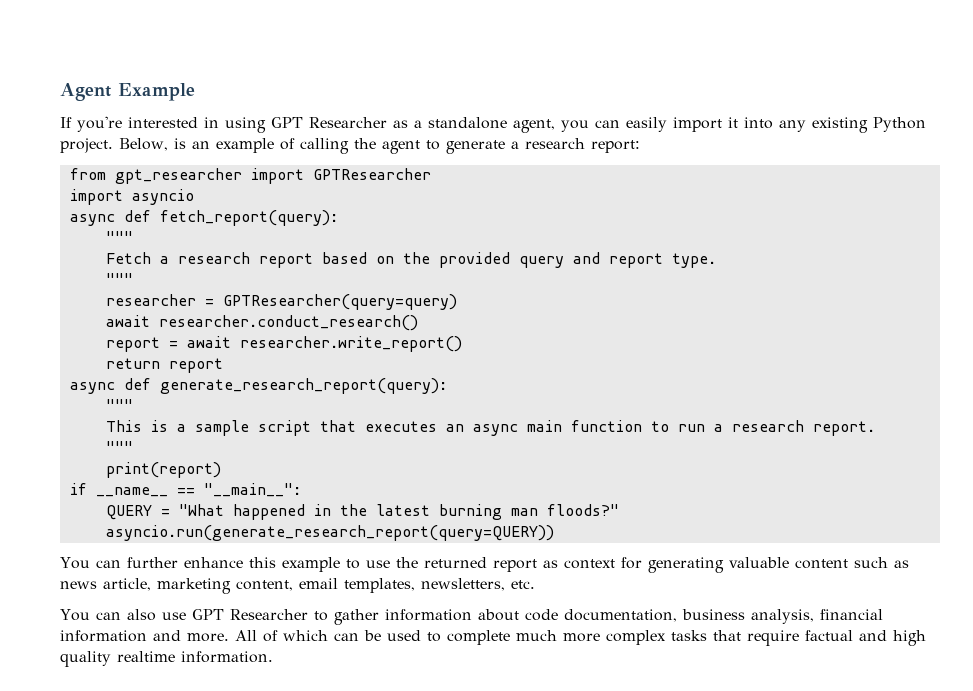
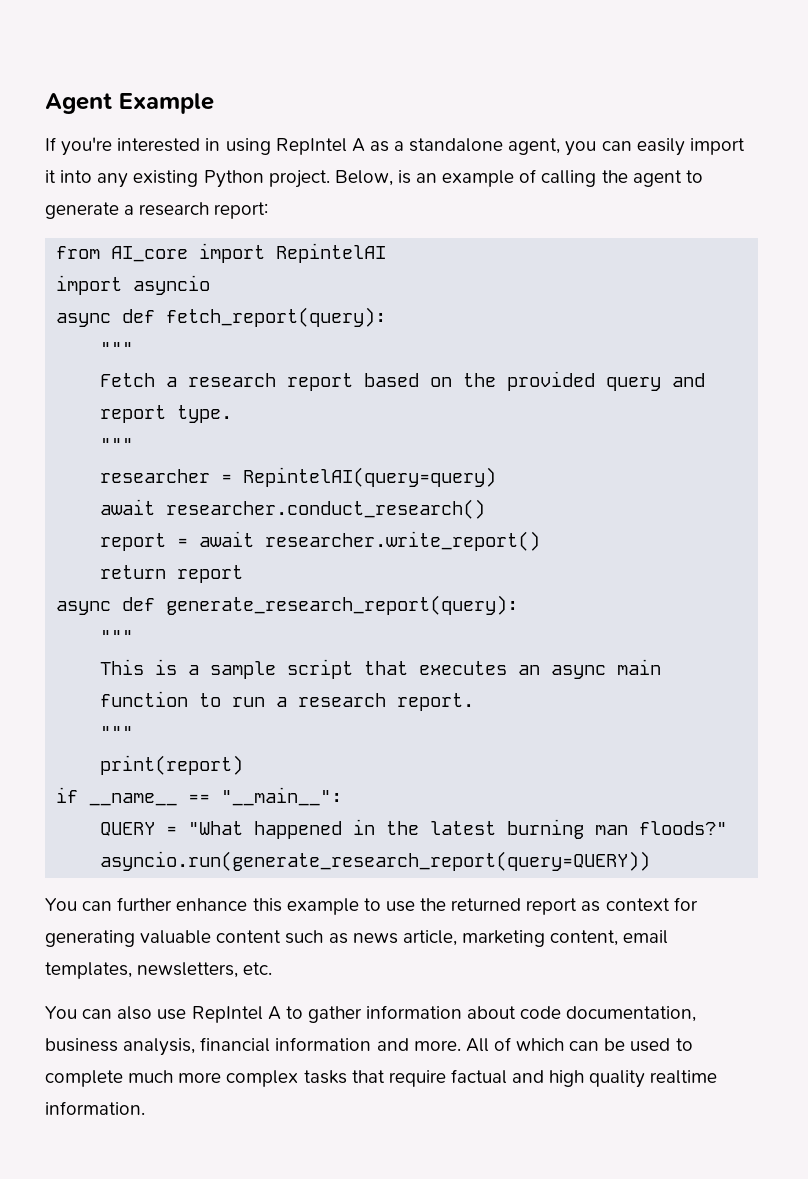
- If you're interested in using GPT Researcher as a standalone agent, you can easily import it into any existing Python project.
+ If you're interested in using RepIntel A as a standalone agent, you can easily import it into any existing Python project.
- from gpt_researcher import GPTResearcher
+ from AI_core import RepintelAI
- researcher = GPTResearcher(query=query)
+ researcher = RepintelAI(query=query)
- You can also use GPT Researcher to gather information about code documentation, business analysis, financial information and more.
+ You can also use RepIntel A to gather information about code documentation, business analysis, financial information and more.

